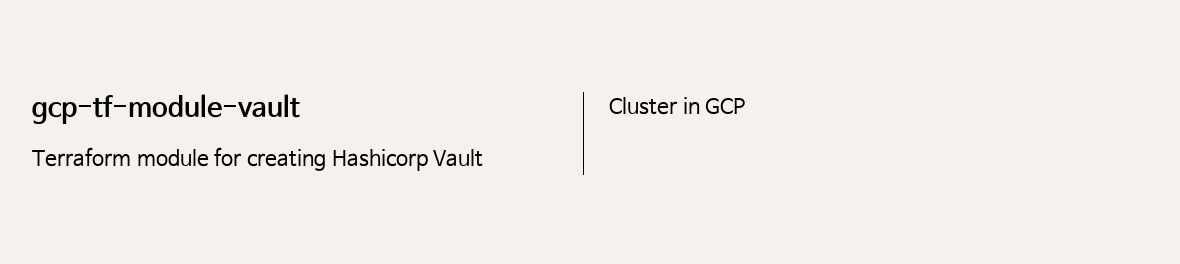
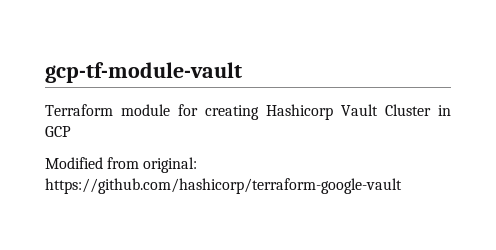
+ Modified from original: https://github.com/hashicorp/terraform-google-vault

